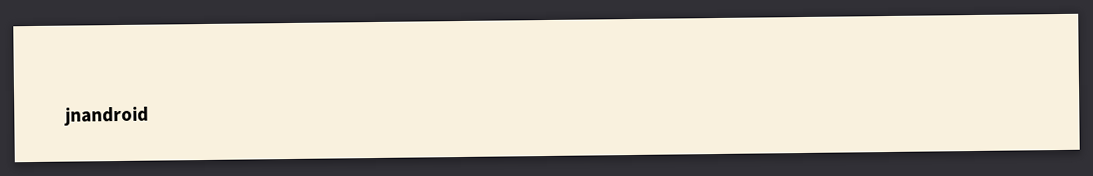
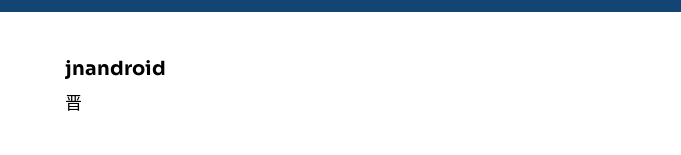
+ 晋

